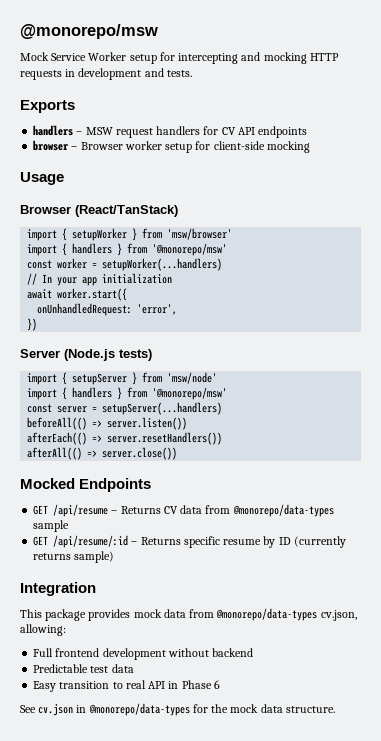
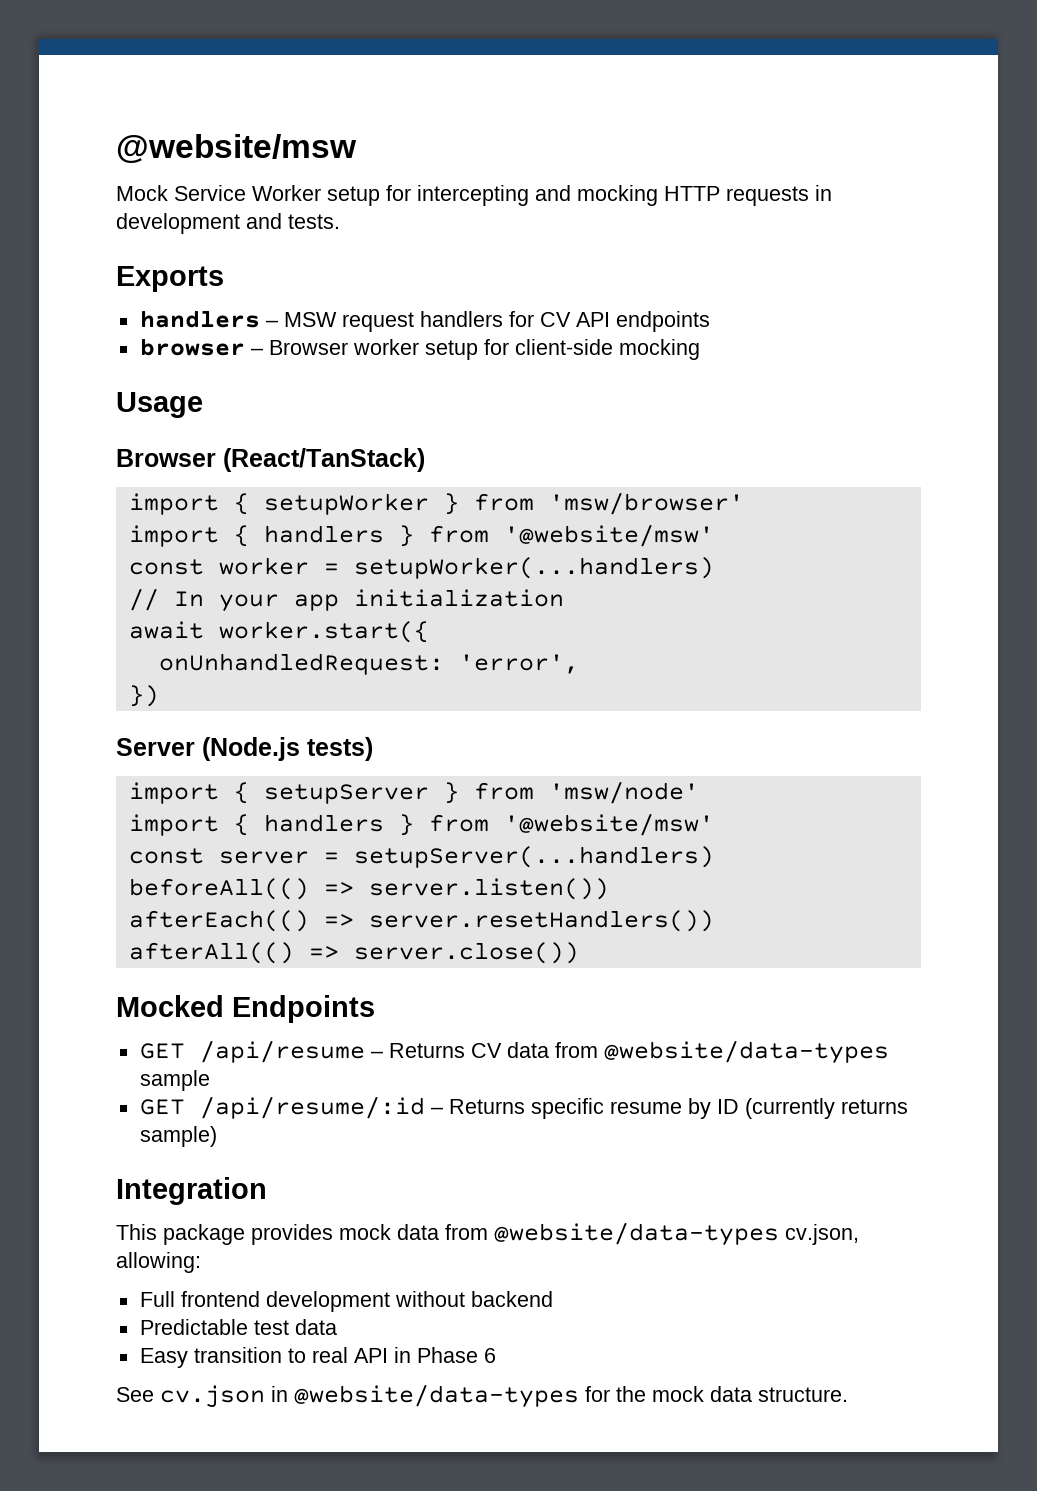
- @monorepo/msw
+ @website/msw
  import { setupWorker } from 'msw/browser'
- import { handlers } from '@monorepo/msw'
+ import { handlers } from '@website/msw'
  import { setupServer } from 'msw/node'
- import { handlers } from '@monorepo/msw'
+ import { handlers } from '@website/msw'
- GET /api/resume – Returns CV data from @monorepo/data-types sample
+ GET /api/resume – Returns CV data from @website/data-types sample
- This package provides mock data from @monorepo/data-types cv.json, allowing:
+ This package provides mock data from @website/data-types cv.json, allowing:
- See cv.json in @monorepo/data-types for the mock data structure.
+ See cv.json in @website/data-types for the mock data structure.

